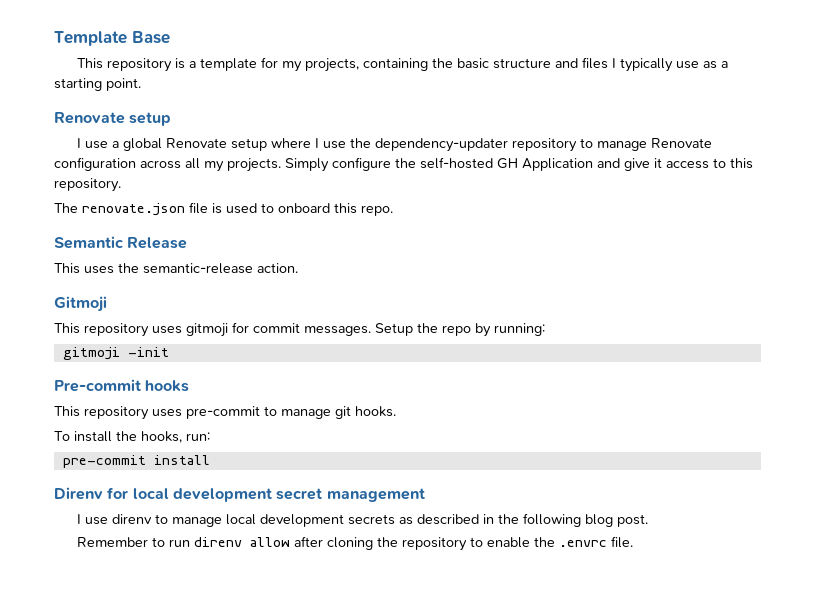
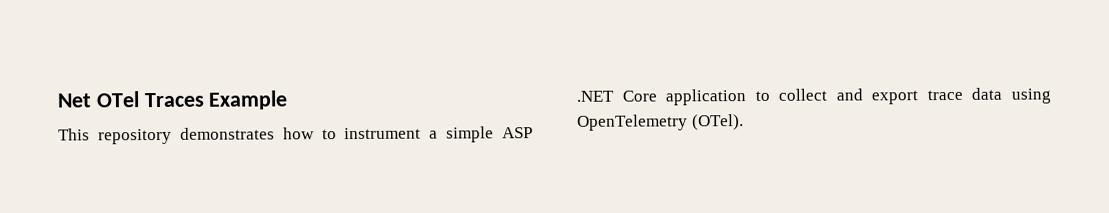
- Template Base
- This repository is a template for my projects, containing the basic structure and files I typically use as a starting point.
- Renovate setup
- I use a global Renovate setup where I use the dependency-updater repository to manage Renovate configuration across all my projects. Simply configure the self-hosted GH Application and give it access to this repository.
- The renovate.json file is used to onboard this repo.
- Semantic Release
- This uses the semantic-release action.
- Gitmoji
- This repository uses gitmoji for commit messages. Setup the repo by running:
- gitmoji -init
- Pre-commit hooks
- This repository uses pre-commit to manage git hooks.
- To install the hooks, run:
- pre-commit install
- Direnv for local development secret management
- I use direnv to manage local development secrets as described in the following blog post.
- Remember to run direnv allow after cloning the repository to enable the .envrc file.
+ Net OTel Traces Example
+ This repository demonstrates how to instrument a simple ASP .NET Core application to collect and export trace data using OpenTelemetry (OTel).

